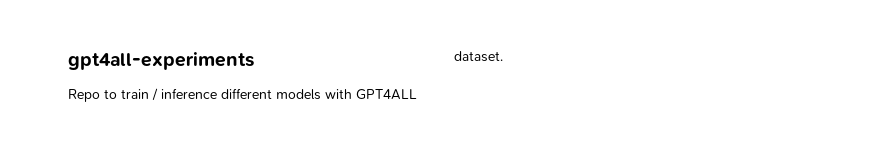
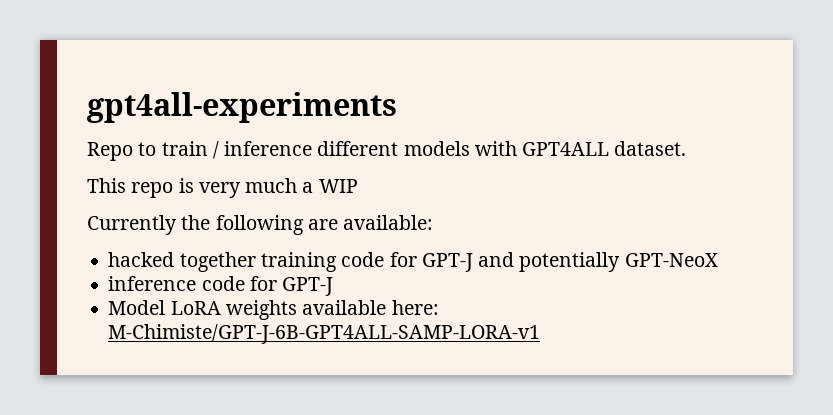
+ This repo is very much a WIP
+ Currently the following are available:
+ hacked together training code for GPT-J and potentially GPT-NeoX
+ inference code for GPT-J
+ Model LoRA weights available here: M-Chimiste/GPT-J-6B-GPT4ALL-SAMP-LORA-v1

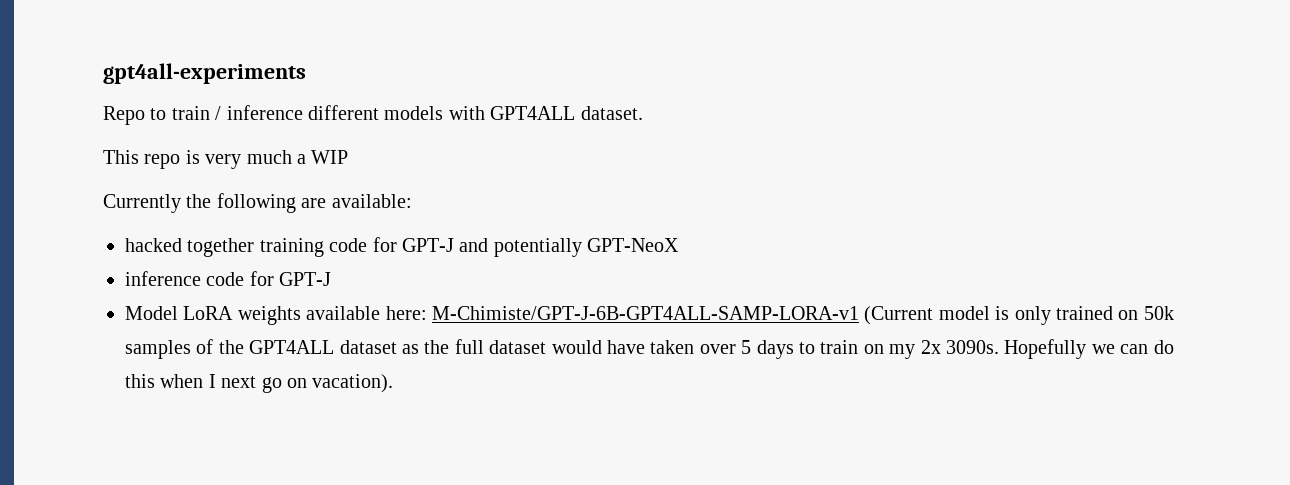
- Model LoRA weights available here: M-Chimiste/GPT-J-6B-GPT4ALL-SAMP-LORA-v1
+ Model LoRA weights available here: M-Chimiste/GPT-J-6B-GPT4ALL-SAMP-LORA-v1 (Current model is only trained on 50k samples of the GPT4ALL dataset as the full dataset would have taken over 5 days to train on my 2x 3090s. Hopefully we can do this when I next go on vacation).

